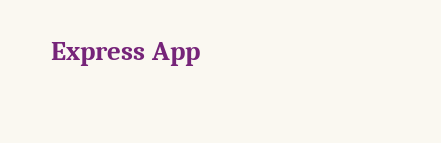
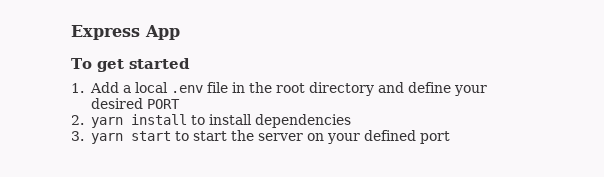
+ To get started
+ 1. Add a local .env file in the root directory and define your desired PORT
+ 2. yarn install to install dependencies
+ 3. yarn start to start the server on your defined port

